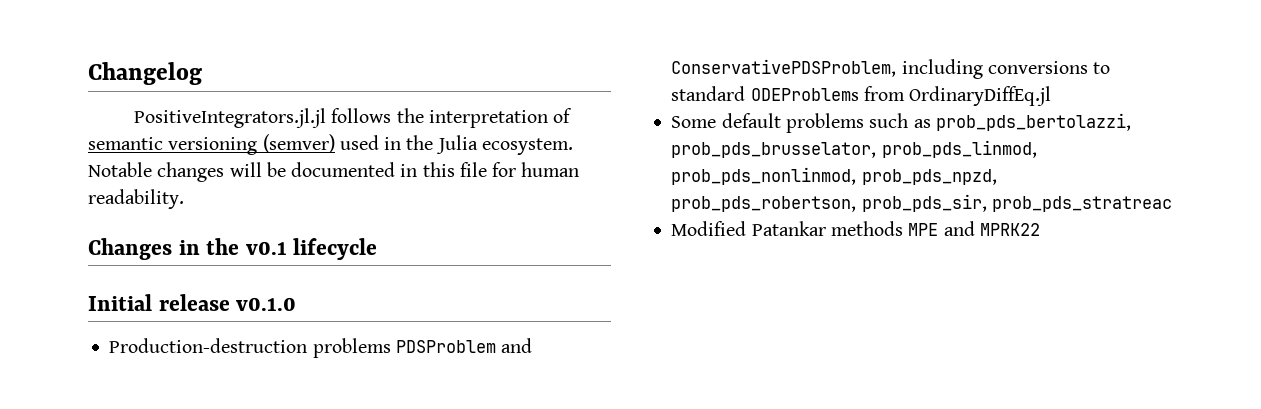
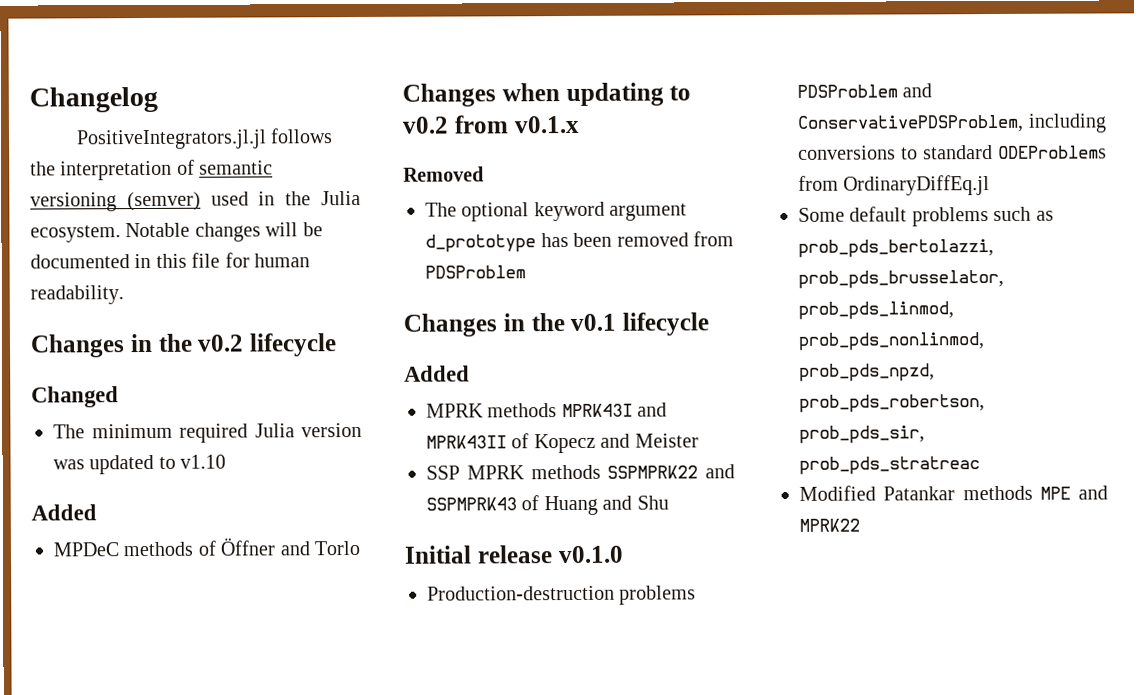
+ Changes in the v0.2 lifecycle
+ Changed
+ The minimum required Julia version was updated to v1.10
+ Added
+ MPDeC methods of Öffner and Torlo
+ Changes when updating to v0.2 from v0.1.x
+ Removed
+ The optional keyword argument d_prototype has been removed from PDSProblem
  Changes in the v0.1 lifecycle
+ Added
+ MPRK methods MPRK43I and MPRK43II of Kopecz and Meister
+ SSP MPRK methods SSPMPRK22 and SSPMPRK43 of Huang and Shu

